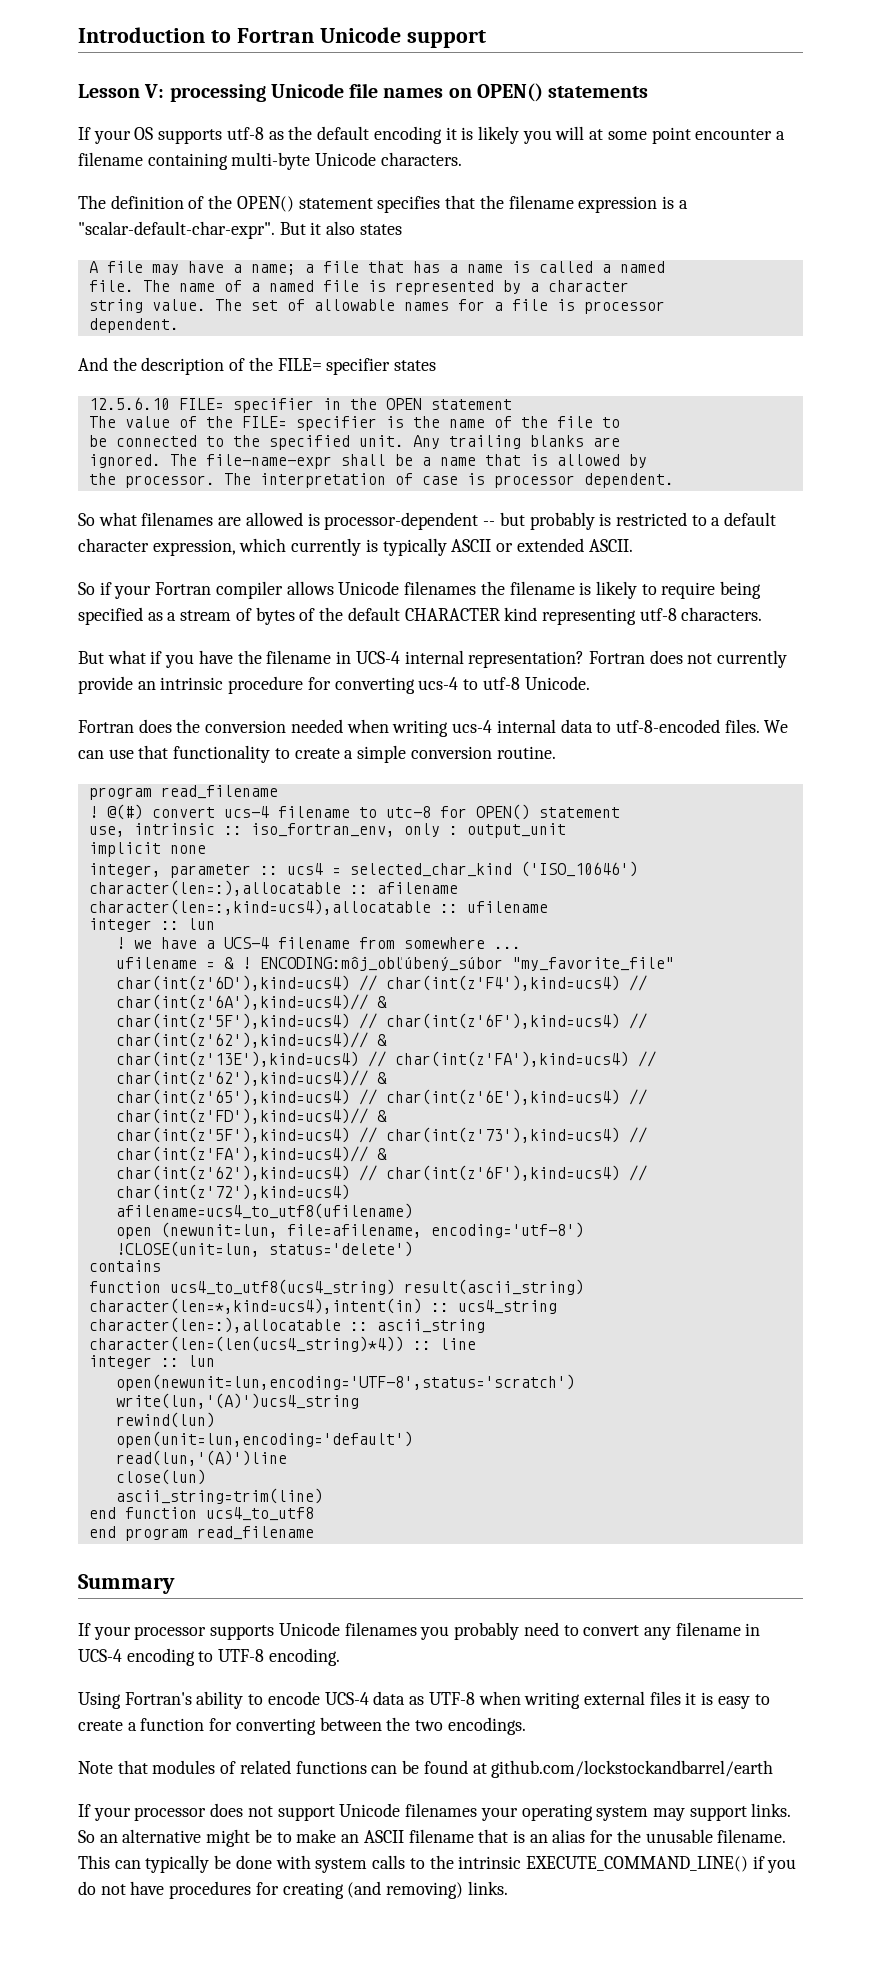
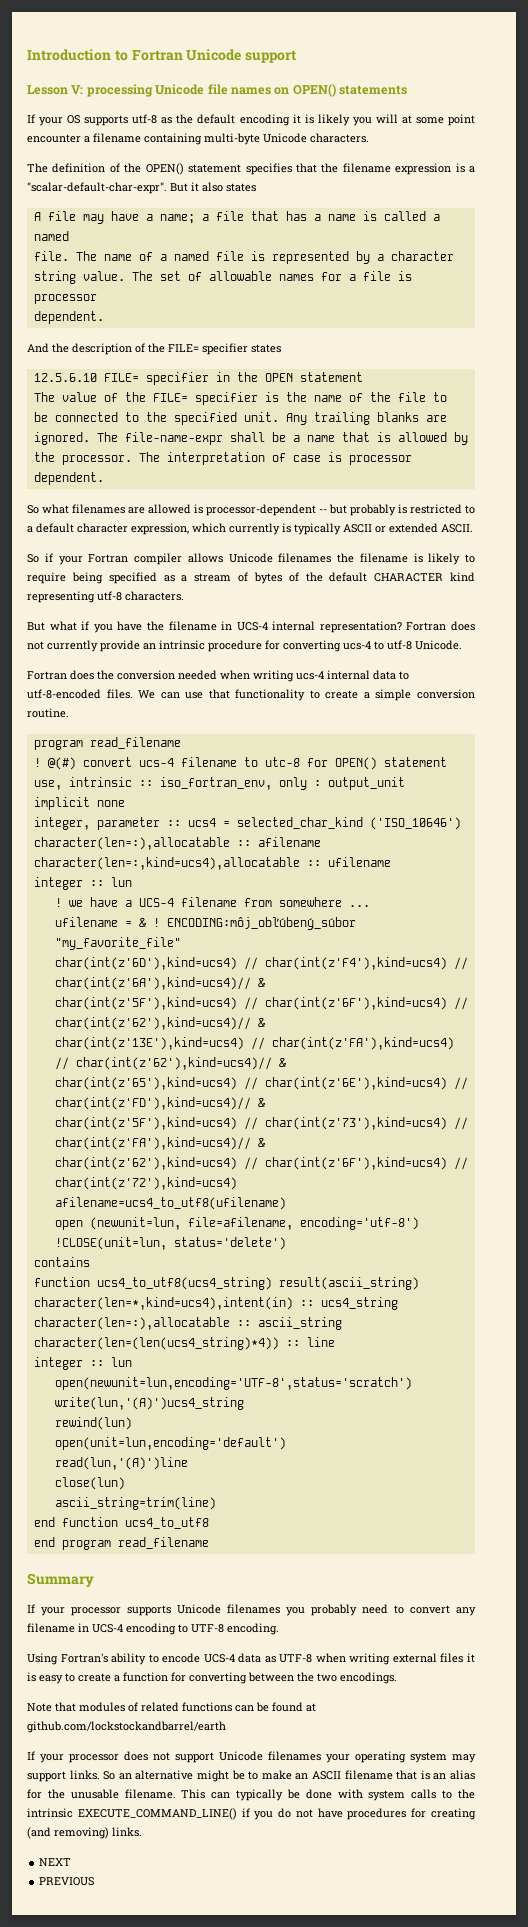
+ NEXT
+ PREVIOUS

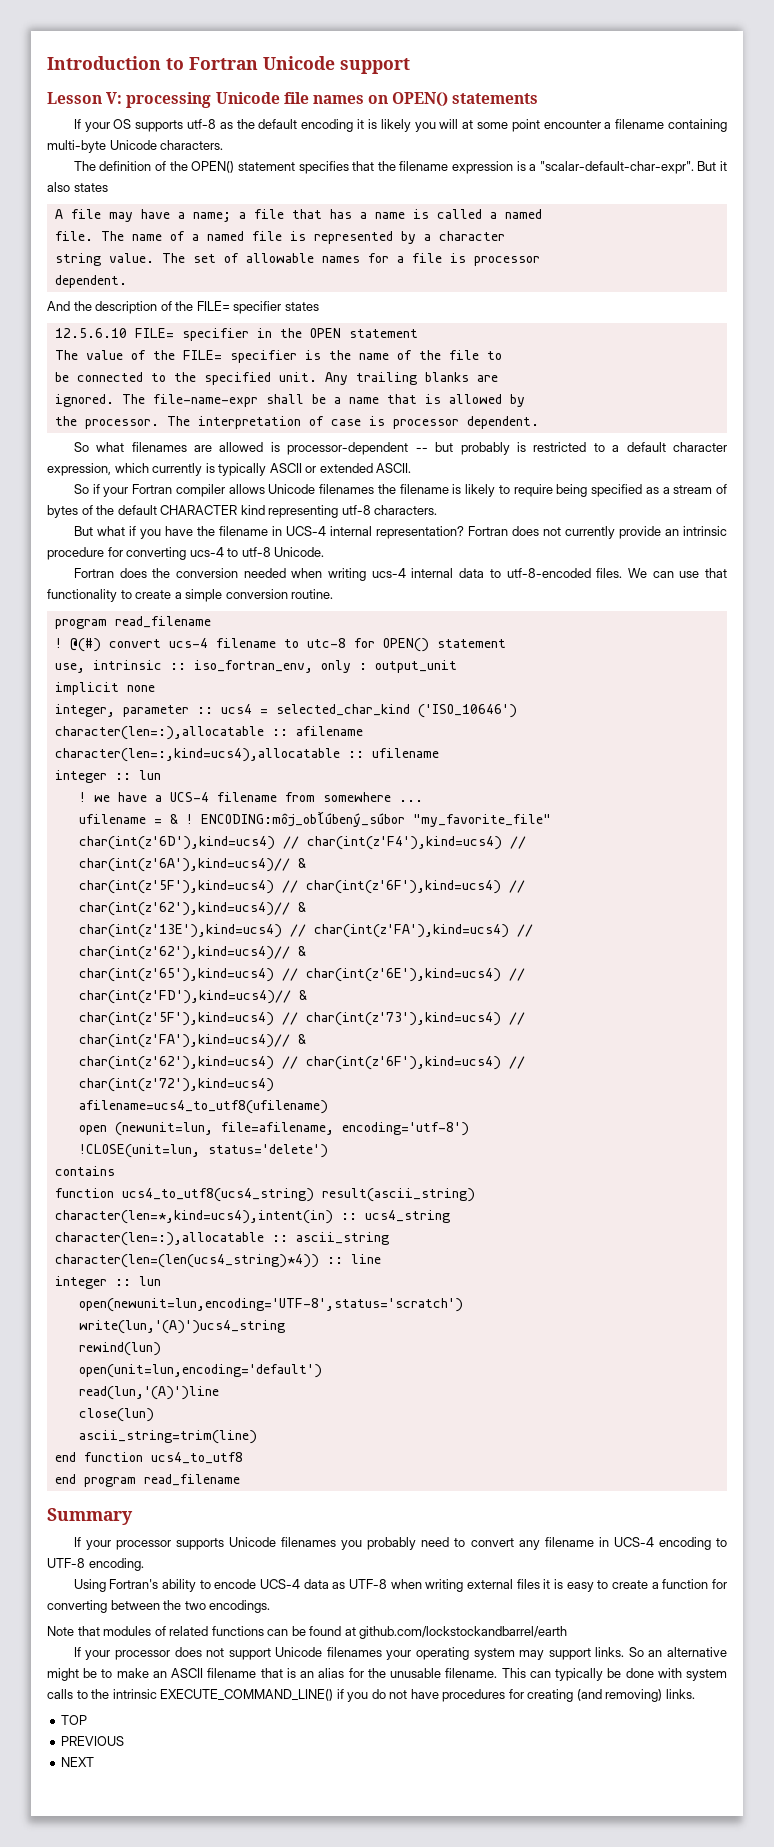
- NEXT
+ TOP
+ NEXT

